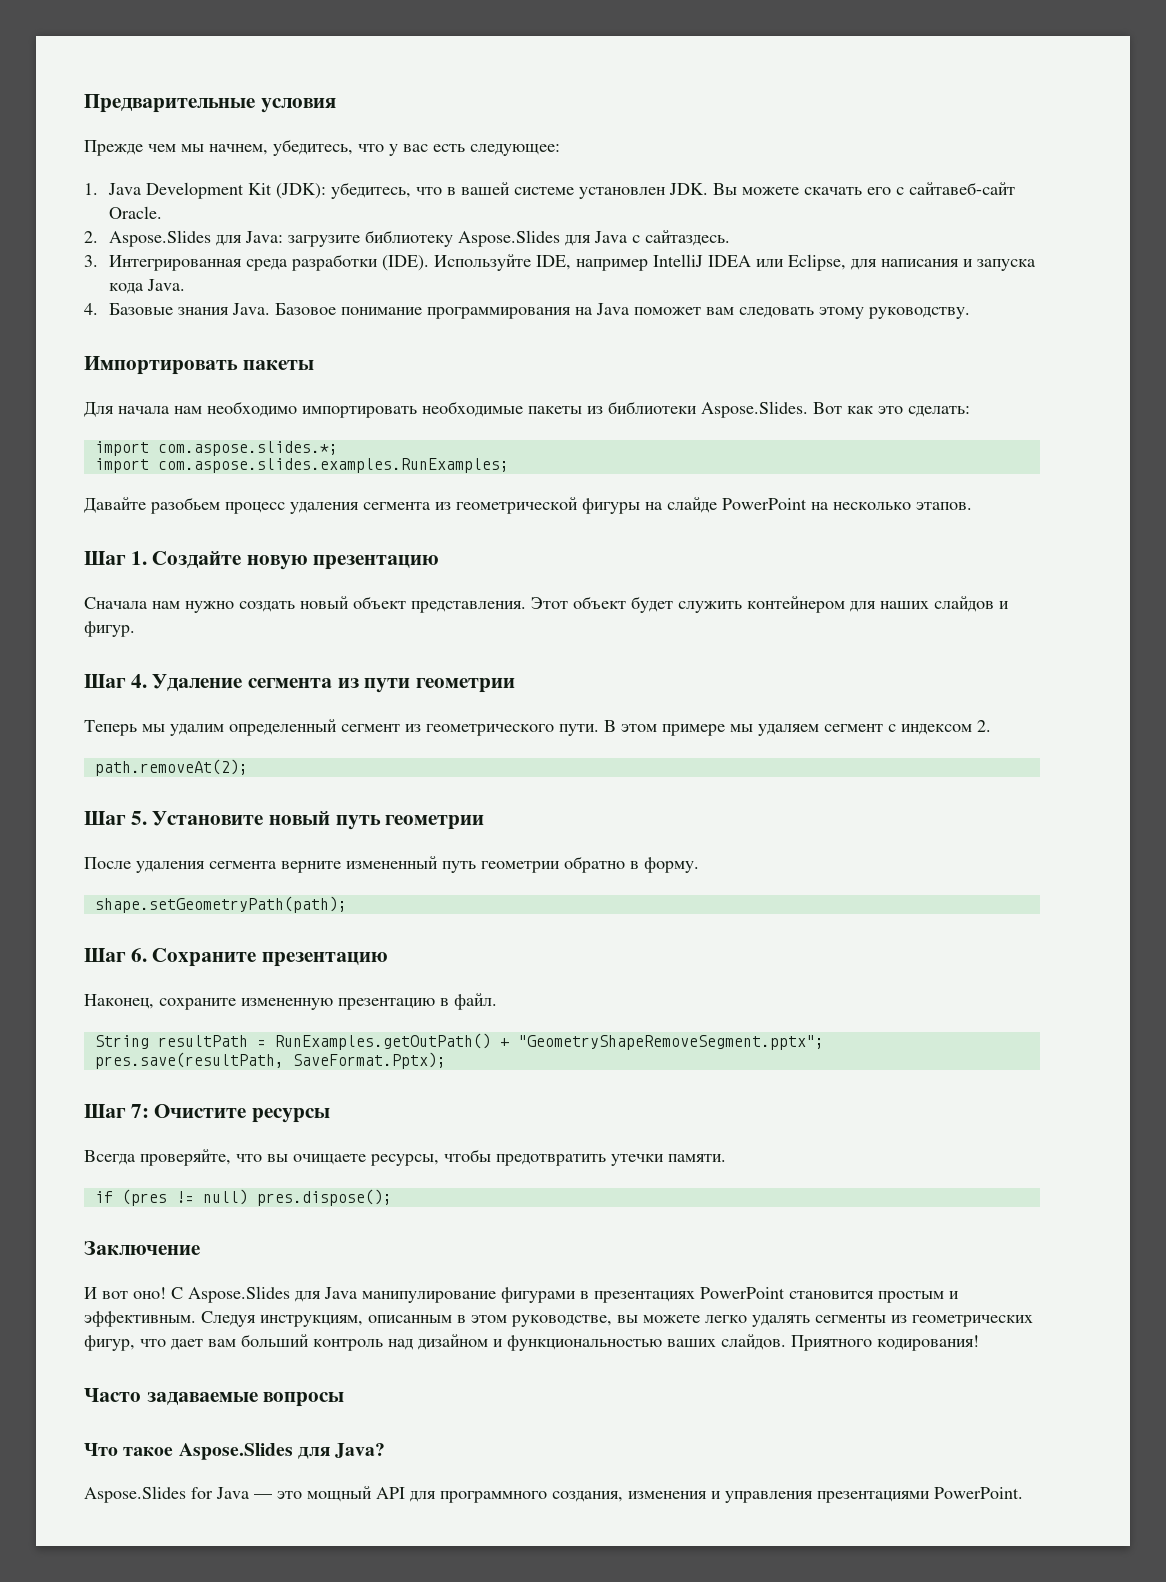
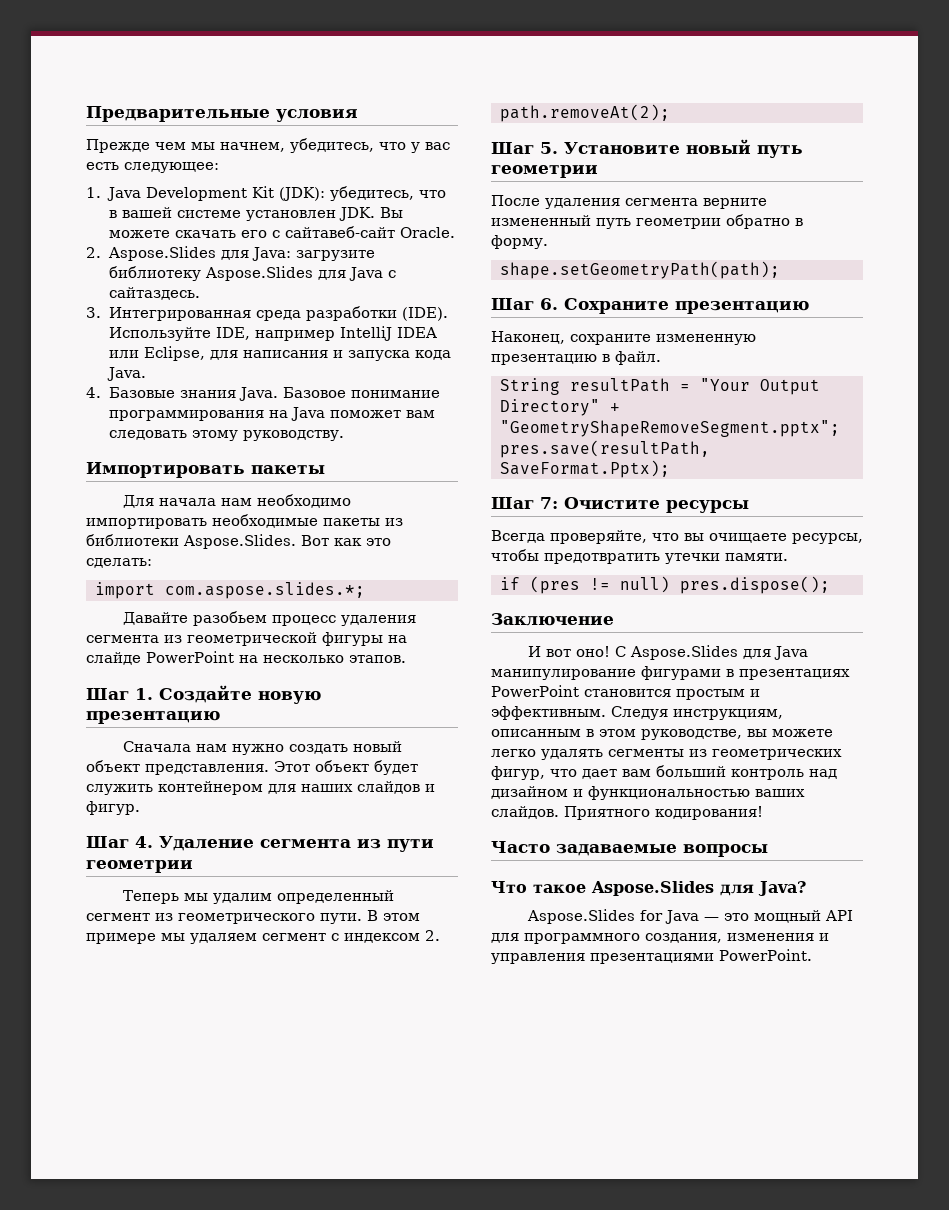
- import com.aspose.slides.examples.RunExamples;
- String resultPath = RunExamples.getOutPath() + "GeometryShapeRemoveSegment.pptx";
+ String resultPath = "Your Output Directory" + "GeometryShapeRemoveSegment.pptx";

